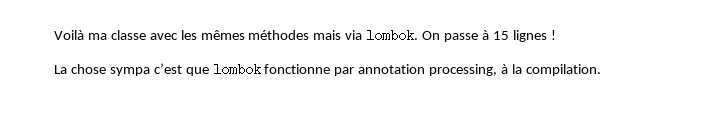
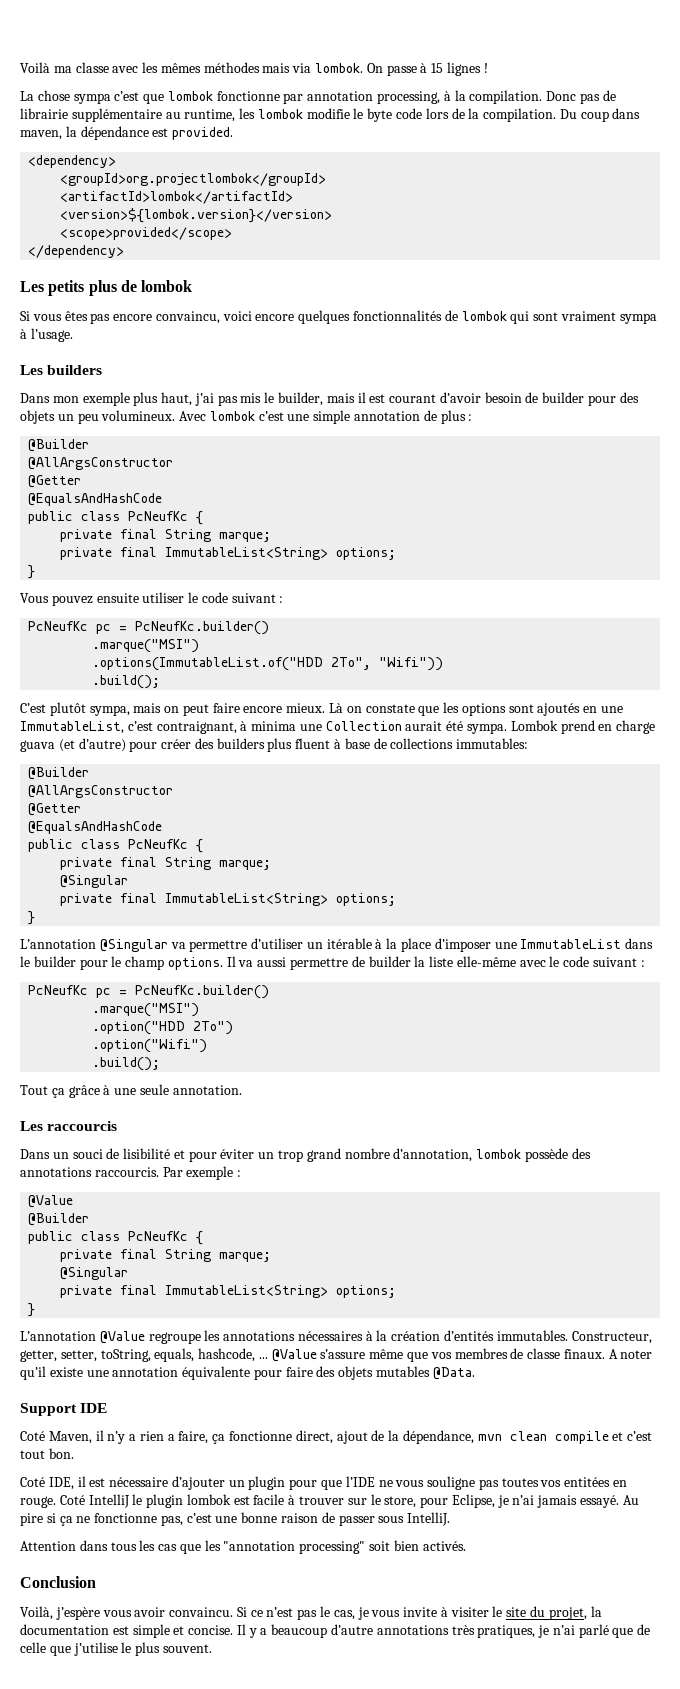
+ Donc pas de librairie supplémentaire au runtime, les lombok modifie le byte code lors de la compilation. Du coup dans maven, la dépendance est provided.
+ <dependency>
+ <groupId>org.projectlombok</groupId>
+ <artifactId>lombok</artifactId>
+ <version>${lombok.version}</version>
+ <scope>provided</scope>
+ </dependency>
+ Les petits plus de lombok
+ Si vous êtes pas encore convaincu, voici encore quelques fonctionnalités de lombok qui sont vraiment sympa à l’usage.
+ Les builders
+ Dans mon exemple plus haut, j’ai pas mis le builder, mais il est courant d’avoir besoin de builder pour des objets un peu volumineux. Avec lombok c’est une simple annotation de plus :
+ @Builder
+ @AllArgsConstructor
+ @Getter
+ @EqualsAndHashCode
+ public class PcNeufKc {
+ private final String marque;
+ private final ImmutableList<String> options;
+ }
+ Vous pouvez ensuite utiliser le code suivant :
+ PcNeufKc pc = PcNeufKc.builder()
+ .marque("MSI")
+ .options(ImmutableList.of("HDD 2To", "Wifi"))
+ .build();
+ C’est plutôt sympa, mais on peut faire encore mieux. Là on constate que les options sont ajoutés en une ImmutableList, c’est contraignant, à minima une Collection aurait été sympa. Lombok prend en charge guava (et d’autre) pour créer des builders plus fluent à base de collections immutables:
+ @Builder
+ @AllArgsConstructor
+ @Getter
+ @EqualsAndHashCode
+ public class PcNeufKc {
+ private final String marque;
+ @Singular
+ private final ImmutableList<String> options;
+ }
+ L’annotation @Singular va permettre d’utiliser un itérable à la place d’imposer une ImmutableList dans le builder pour le champ options. Il va aussi permettre de builder la liste elle-même avec le code suivant :
+ PcNeufKc pc = PcNeufKc.builder()
+ .marque("MSI")
+ .option("HDD 2To")
+ .option("Wifi")
+ .build();
+ Tout ça grâce à une seule annotation.
+ Les raccourcis
+ Dans un souci de lisibilité et pour éviter un trop grand nombre d’annotation, lombok possède des annotations raccourcis. Par exemple :
+ @Value
+ @Builder
+ public class PcNeufKc {
+ private final String marque;
+ @Singular
+ private final ImmutableList<String> options;
+ }
+ L’annotation @Value regroupe les annotations nécessaires à la création d’entités immutables. Constructeur, getter, setter, toString, equals, hashcode, ... @Value s’assure même que vos membres de classe finaux. A noter qu’il existe une annotation équivalente pour faire des objets mutables @Data.
+ Support IDE
+ Coté Maven, il n’y a rien a faire, ça fonctionne direct, ajout de la dépendance, mvn clean compile et c’est tout bon.
+ Coté IDE, il est nécessaire d’ajouter un plugin pour que l’IDE ne vous souligne pas toutes vos entitées en rouge. Coté IntelliJ le plugin lombok est facile à trouver sur le store, pour Eclipse, je n’ai jamais essayé. Au pire si ça ne fonctionne pas, c’est une bonne raison de passer sous IntelliJ.
+ Attention dans tous les cas que les "annotation processing" soit bien activés.
+ Conclusion
+ Voilà, j’espère vous avoir convaincu. Si ce n’est pas le cas, je vous invite à visiter le site du projet, la documentation est simple et concise. Il y a beaucoup d’autre annotations très pratiques, je n’ai parlé que de celle que j’utilise le plus souvent.

